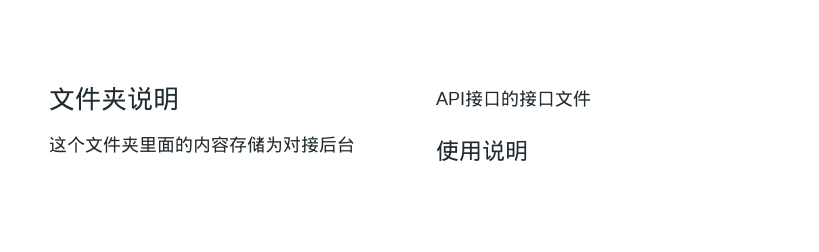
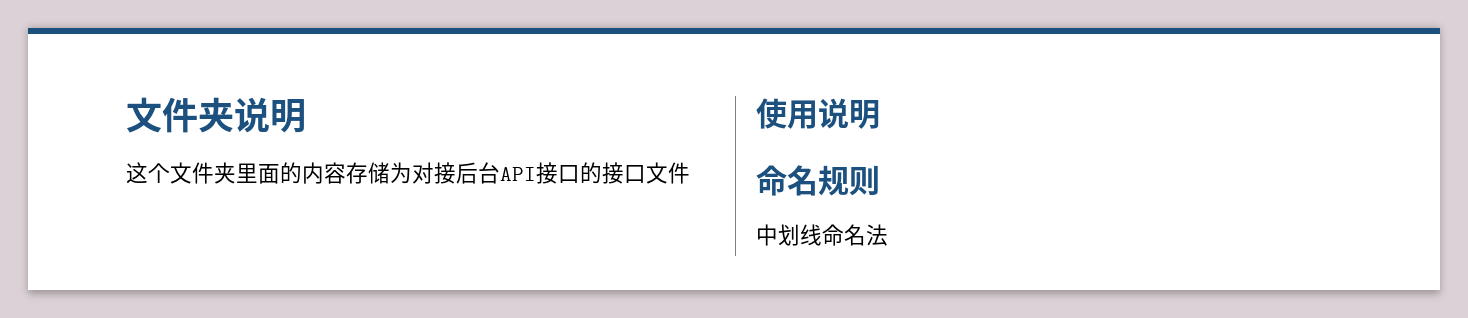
+ 命名规则
+ 中划线命名法

